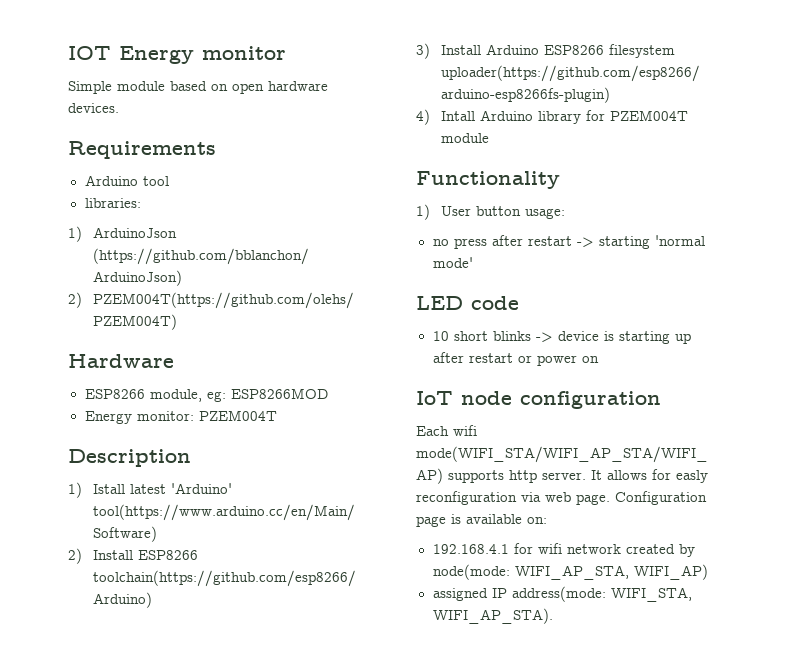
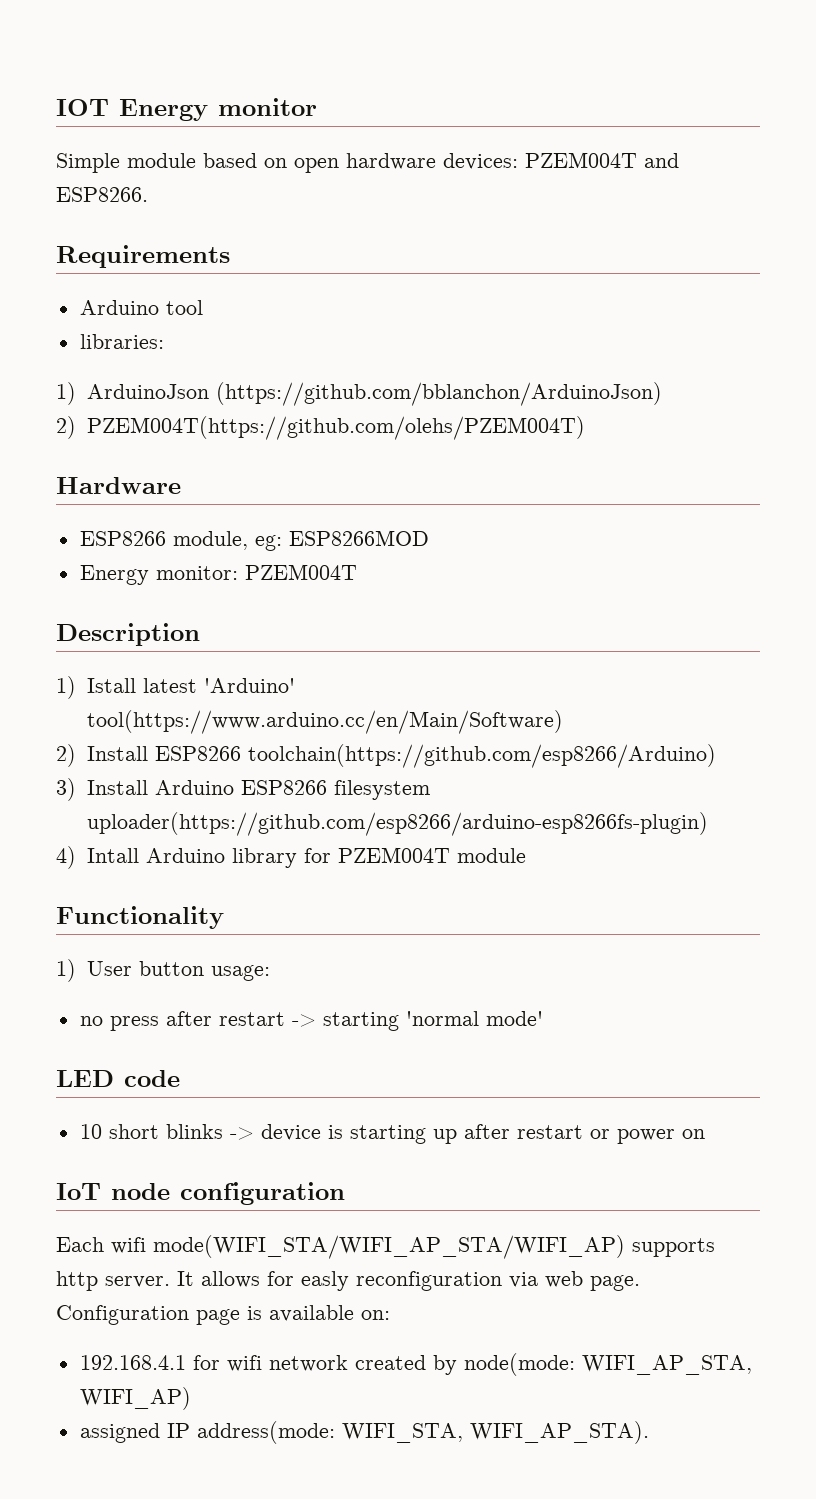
- Simple module based on open hardware devices.
+ Simple module based on open hardware devices: PZEM004T and ESP8266.

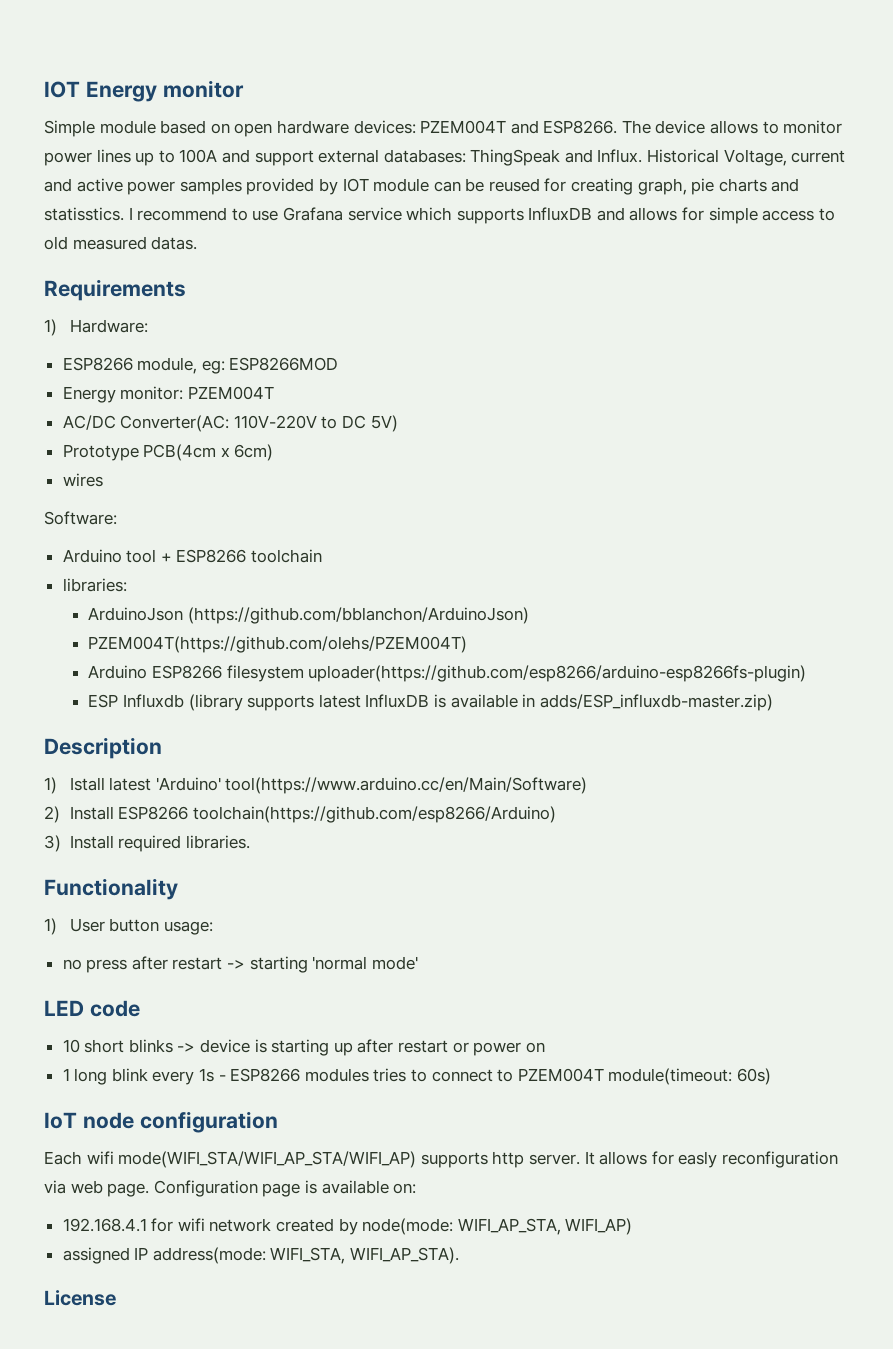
- Simple module based on open hardware devices: PZEM004T and ESP8266.
+ Simple module based on open hardware devices: PZEM004T and ESP8266. The device allows to monitor power lines up to 100A and support external databases: ThingSpeak and Influx. Historical Voltage, current and active power samples provided by IOT module can be reused for creating graph, pie charts and statisstics. I recommend to use Grafana service which supports InfluxDB and allows for simple access to old measured datas.
  Requirements
- Arduino tool
- libraries:
- 1) ArduinoJson (https://github.com/bblanchon/ArduinoJson)
- 2) PZEM004T(https://github.com/olehs/PZEM004T)
- Hardware
+ 1) Hardware:
+ AC/DC Converter(AC: 110V-220V to DC 5V)
+ Prototype PCB(4cm x 6cm)
+ wires
+ Software:
+ Arduino tool + ESP8266 toolchain
+ libraries:
+ ArduinoJson (https://github.com/bblanchon/ArduinoJson)
+ PZEM004T(https://github.com/olehs/PZEM004T)
+ Arduino ESP8266 filesystem uploader(https://github.com/esp8266/arduino-esp8266fs-plugin)
+ ESP Influxdb (library supports latest InfluxDB is available in adds/ESP_influxdb-master.zip)
- 3) Install Arduino ESP8266 filesystem uploader(https://github.com/esp8266/arduino-esp8266fs-plugin)
- 4) Intall Arduino library for PZEM004T module
+ 3) Install required libraries.
+ 1 long blink every 1s - ESP8266 modules tries to connect to PZEM004T module(timeout: 60s)
+ License

